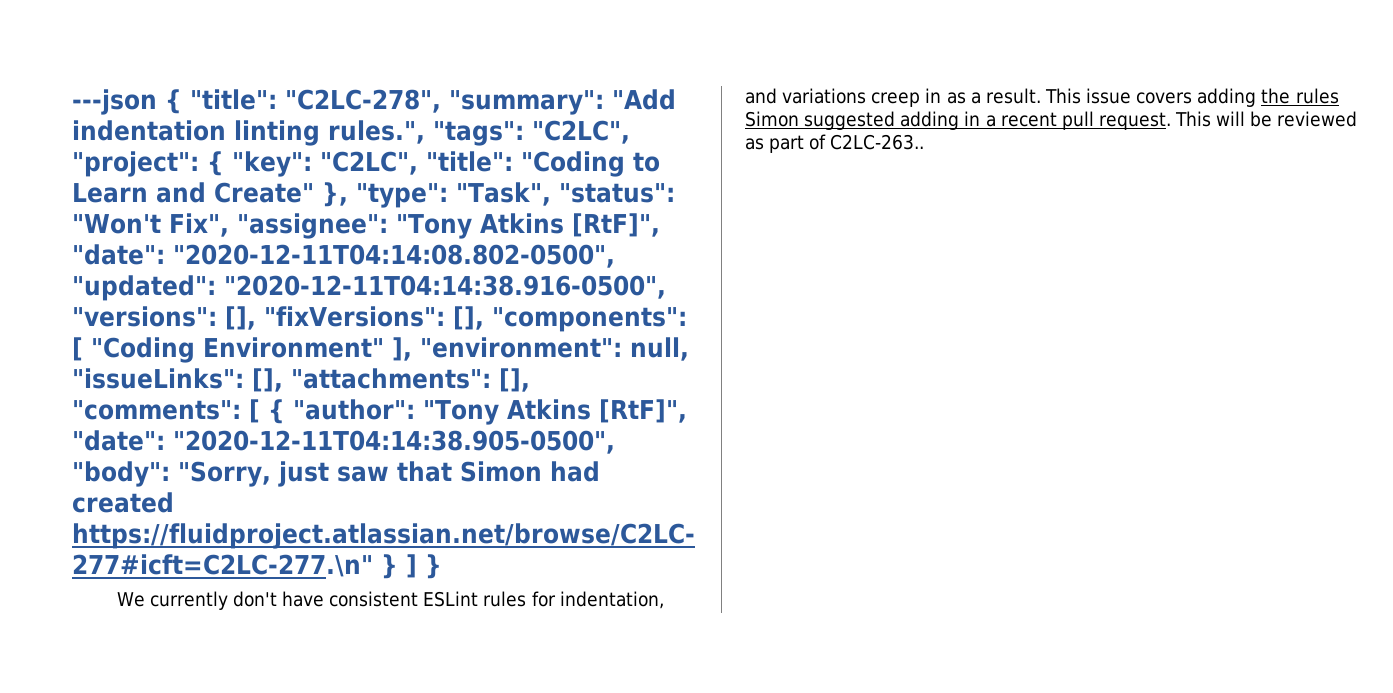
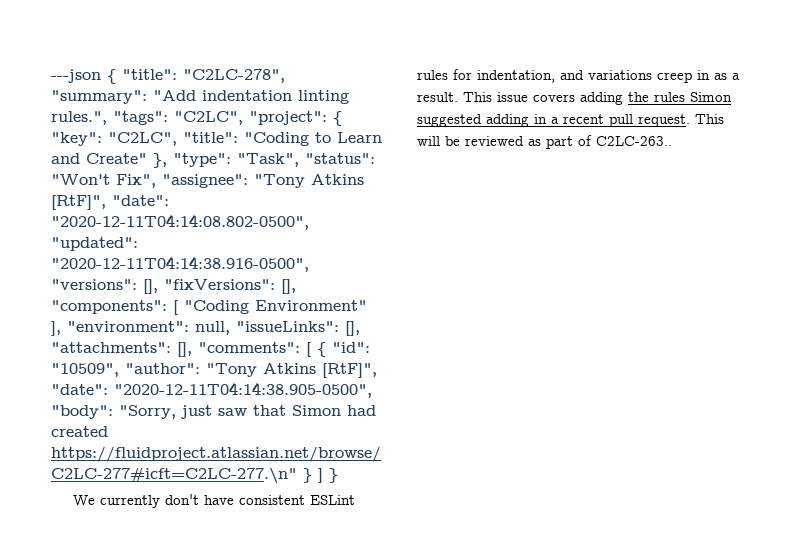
- [ { "author":
+ [ { "id": "10509", "author":

